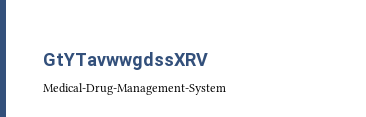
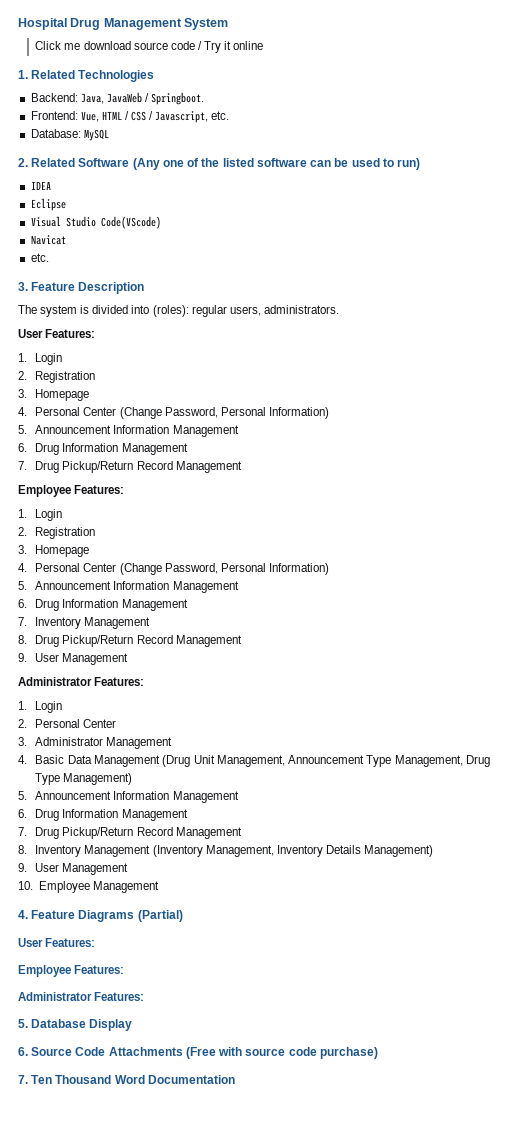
- GtYTavwwgdssXRV
- Medical-Drug-Management-System
+ Hospital Drug Management System
+ Click me download source code / Try it online
+ 1. Related Technologies
+ Backend: Java, JavaWeb / Springboot.
+ Frontend: Vue, HTML / CSS / Javascript, etc.
+ Database: MySQL
+ 2. Related Software (Any one of the listed software can be used to run)
+ IDEA
+ Eclipse
+ Visual Studio Code(VScode)
+ Navicat
+ etc.
+ 3. Feature Description
+ The system is divided into (roles): regular users, administrators.
+ User Features:
+ 1. Login
+ 2. Registration
+ 3. Homepage
+ 4. Personal Center (Change Password, Personal Information)
+ 5. Announcement Information Management
+ 6. Drug Information Management
+ 7. Drug Pickup/Return Record Management
+ Employee Features:
+ 1. Login
+ 2. Registration
+ 3. Homepage
+ 4. Personal Center (Change Password, Personal Information)
+ 5. Announcement Information Management
+ 6. Drug Information Management
+ 7. Inventory Management
+ 8. Drug Pickup/Return Record Management
+ 9. User Management
+ Administrator Features:
+ 1. Login
+ 2. Personal Center
+ 3. Administrator Management
+ 4. Basic Data Management (Drug Unit Management, Announcement Type Management, Drug Type Management)
+ 5. Announcement Information Management
+ 6. Drug Information Management
+ 7. Drug Pickup/Return Record Management
+ 8. Inventory Management (Inventory Management, Inventory Details Management)
+ 9. User Management
+ 10. Employee Management
+ 4. Feature Diagrams (Partial)
+ User Features:
+ Employee Features:
+ Administrator Features:
+ 5. Database Display
+ 6. Source Code Attachments (Free with source code purchase)
+ 7. Ten Thousand Word Documentation

